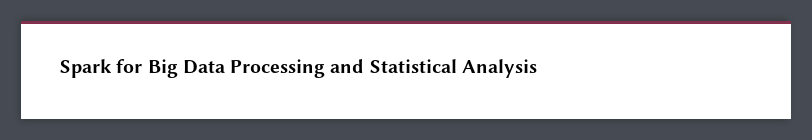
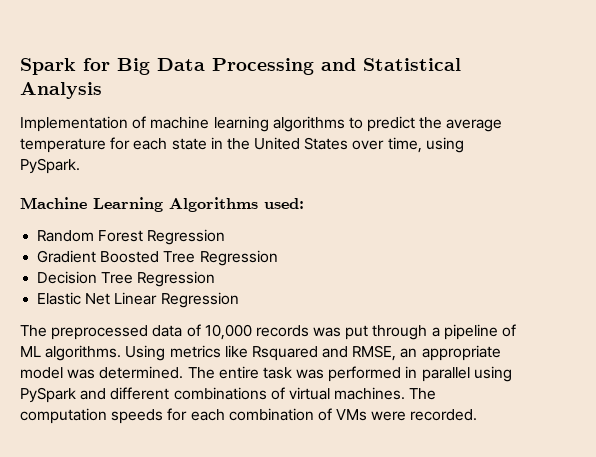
+ Implementation of machine learning algorithms to predict the average temperature for each state in the United States over time, using PySpark.
+ Machine Learning Algorithms used:
+ Random Forest Regression
+ Gradient Boosted Tree Regression
+ Decision Tree Regression
+ Elastic Net Linear Regression
+ The preprocessed data of 10,000 records was put through a pipeline of ML algorithms. Using metrics like Rsquared and RMSE, an appropriate model was determined. The entire task was performed in parallel using PySpark and different combinations of virtual machines. The computation speeds for each combination of VMs were recorded.

